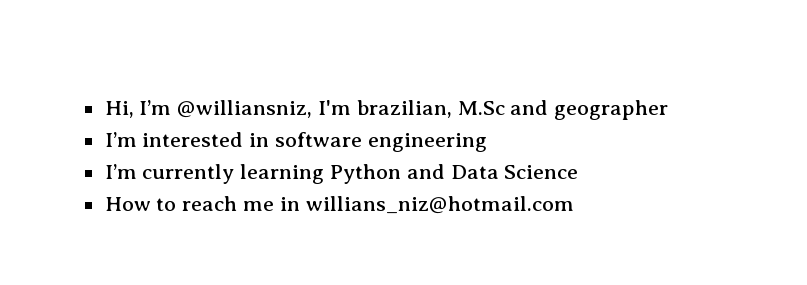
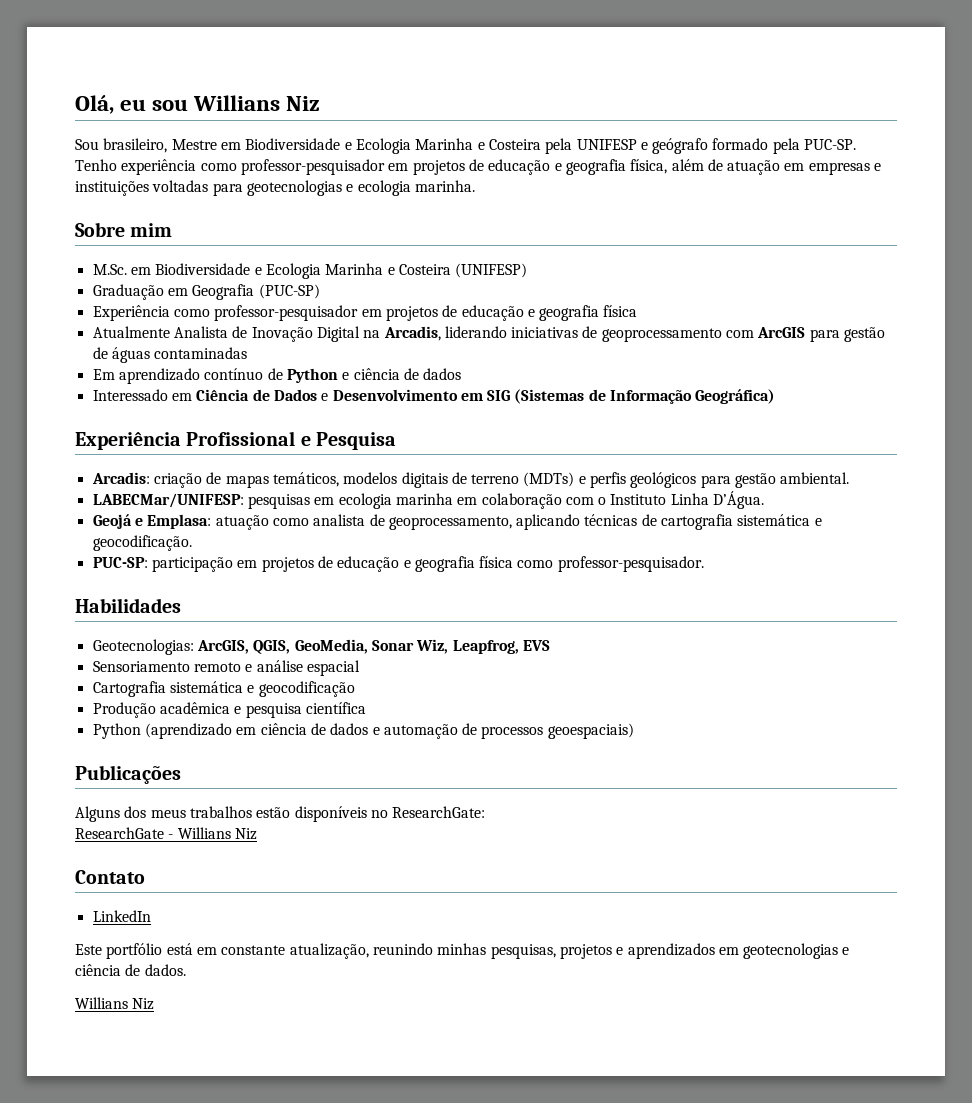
- Hi, I’m @williansniz, I'm brazilian, M.Sc and geographer
- I’m interested in software engineering
- I’m currently learning Python and Data Science
- How to reach me in willians_niz@hotmail.com
+ Olá, eu sou Willians Niz
+ Sou brasileiro, Mestre em Biodiversidade e Ecologia Marinha e Costeira pela UNIFESP e geógrafo formado pela PUC-SP. Tenho experiência como professor-pesquisador em projetos de educação e geografia física, além de atuação em empresas e instituições voltadas para geotecnologias e ecologia marinha.
+ Sobre mim
+ M.Sc. em Biodiversidade e Ecologia Marinha e Costeira (UNIFESP)
+ Graduação em Geografia (PUC-SP)
+ Experiência como professor-pesquisador em projetos de educação e geografia física
+ Atualmente Analista de Inovação Digital na Arcadis, liderando iniciativas de geoprocessamento com ArcGIS para gestão de águas contaminadas
+ Em aprendizado contínuo de Python e ciência de dados
+ Interessado em Ciência de Dados e Desenvolvimento em SIG (Sistemas de Informação Geográfica)
+ Experiência Profissional e Pesquisa
+ Arcadis: criação de mapas temáticos, modelos digitais de terreno (MDTs) e perfis geológicos para gestão ambiental.
+ LABECMar/UNIFESP: pesquisas em ecologia marinha em colaboração com o Instituto Linha D’Água.
+ Geojá e Emplasa: atuação como analista de geoprocessamento, aplicando técnicas de cartografia sistemática e geocodificação.
+ PUC-SP: participação em projetos de educação e geografia física como professor-pesquisador.
+ Habilidades
+ Geotecnologias: ArcGIS, QGIS, GeoMedia, Sonar Wiz, Leapfrog, EVS
+ Sensoriamento remoto e análise espacial
+ Cartografia sistemática e geocodificação
+ Produção acadêmica e pesquisa científica
+ Python (aprendizado em ciência de dados e automação de processos geoespaciais)
+ Publicações
+ Alguns dos meus trabalhos estão disponíveis no ResearchGate:
+ ResearchGate - Willians Niz
+ Contato
+ LinkedIn
+ Este portfólio está em constante atualização, reunindo minhas pesquisas, projetos e aprendizados em geotecnologias e ciência de dados.
+ Willians Niz

